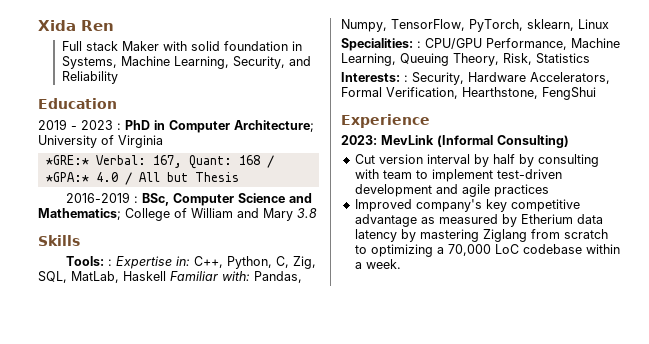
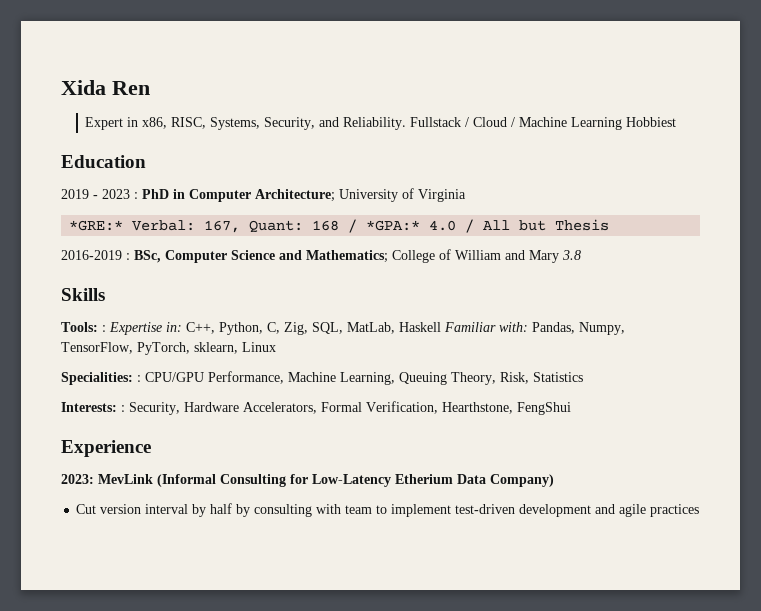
- Full stack Maker with solid foundation in Systems, Machine Learning, Security, and Reliability
+ Expert in x86, RISC, Systems, Security, and Reliability. Fullstack / Cloud / Machine Learning Hobbiest
- 2023: MevLink (Informal Consulting)
+ 2023: MevLink (Informal Consulting for Low-Latency Etherium Data Company)
- Improved company's key competitive advantage as measured by Etherium data latency by mastering Ziglang from scratch to optimizing a 70,000 LoC codebase within a week.

